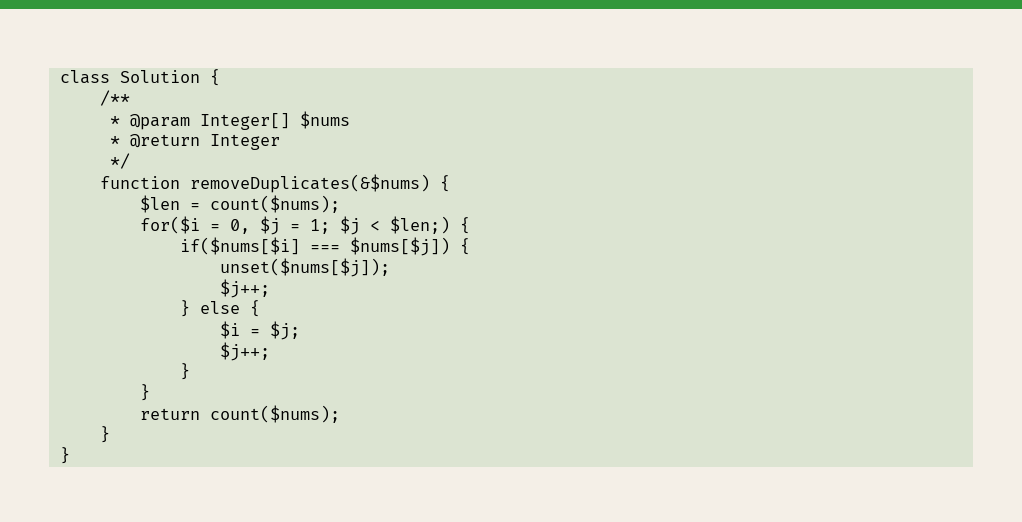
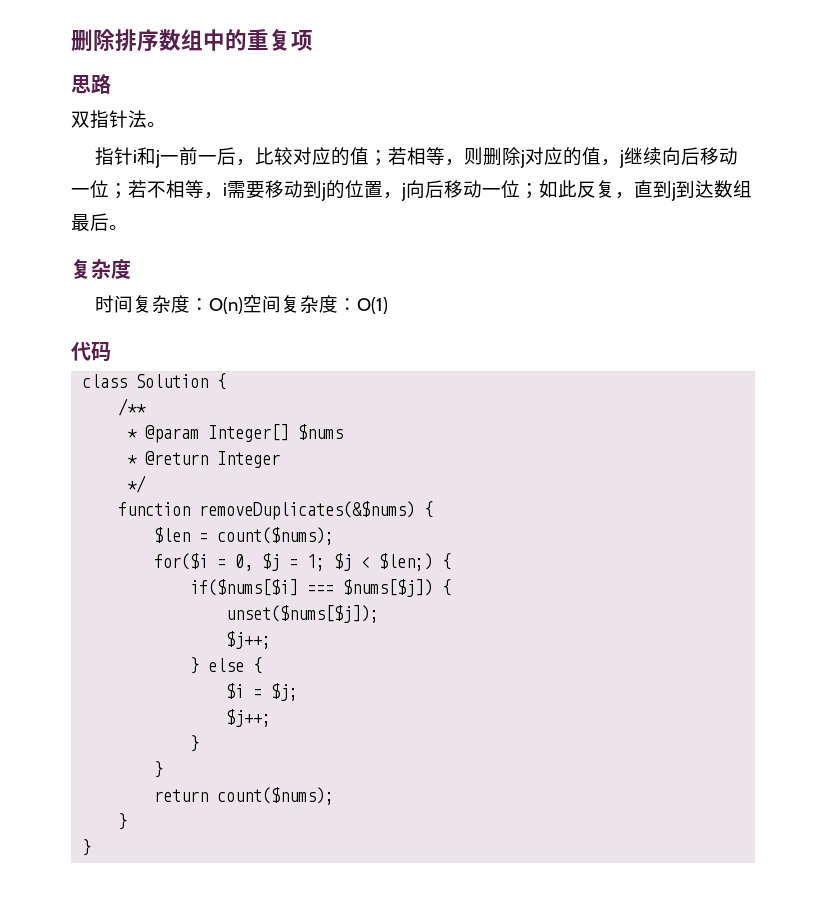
+ 删除排序数组中的重复项
+ 思路
+ 双指针法。
+ 指针i和j一前一后，比较对应的值；若相等，则删除j对应的值，j继续向后移动一位；若不相等，i需要移动到j的位置，j向后移动一位；如此反复，直到j到达数组最后。
+ 复杂度
+ 时间复杂度：O(n)空间复杂度：O(1)
+ 代码

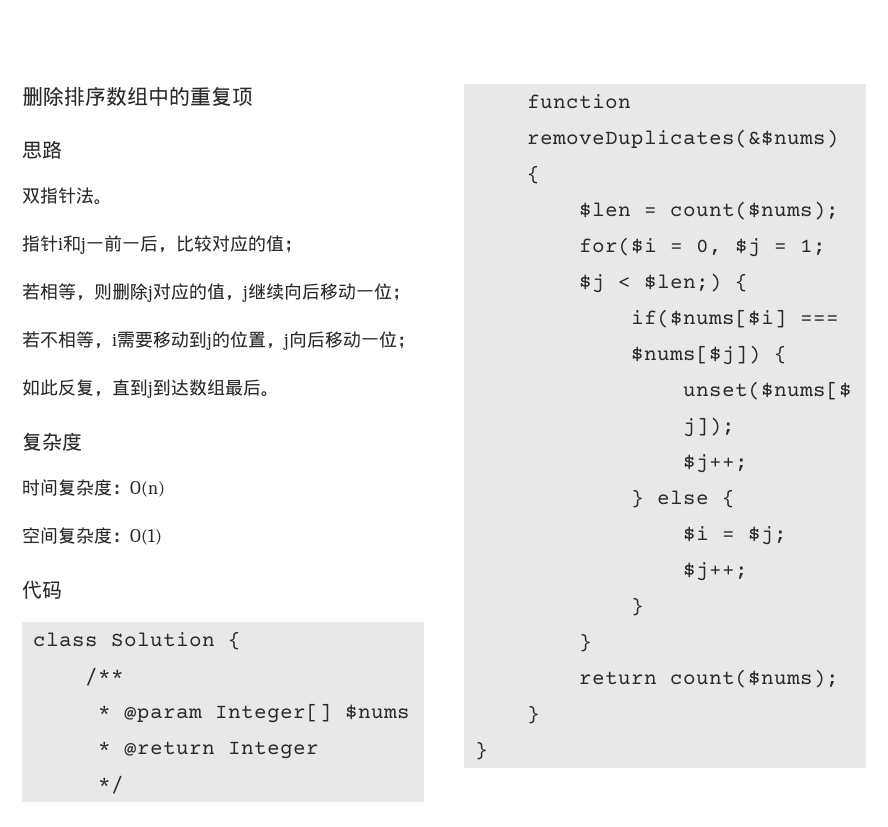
- 指针i和j一前一后，比较对应的值；若相等，则删除j对应的值，j继续向后移动一位；若不相等，i需要移动到j的位置，j向后移动一位；如此反复，直到j到达数组最后。
+ 指针i和j一前一后，比较对应的值；
+ 若相等，则删除j对应的值，j继续向后移动一位；
+ 若不相等，i需要移动到j的位置，j向后移动一位；
+ 如此反复，直到j到达数组最后。
- 时间复杂度：O(n)空间复杂度：O(1)
+ 时间复杂度：O(n)
+ 空间复杂度：O(1)

